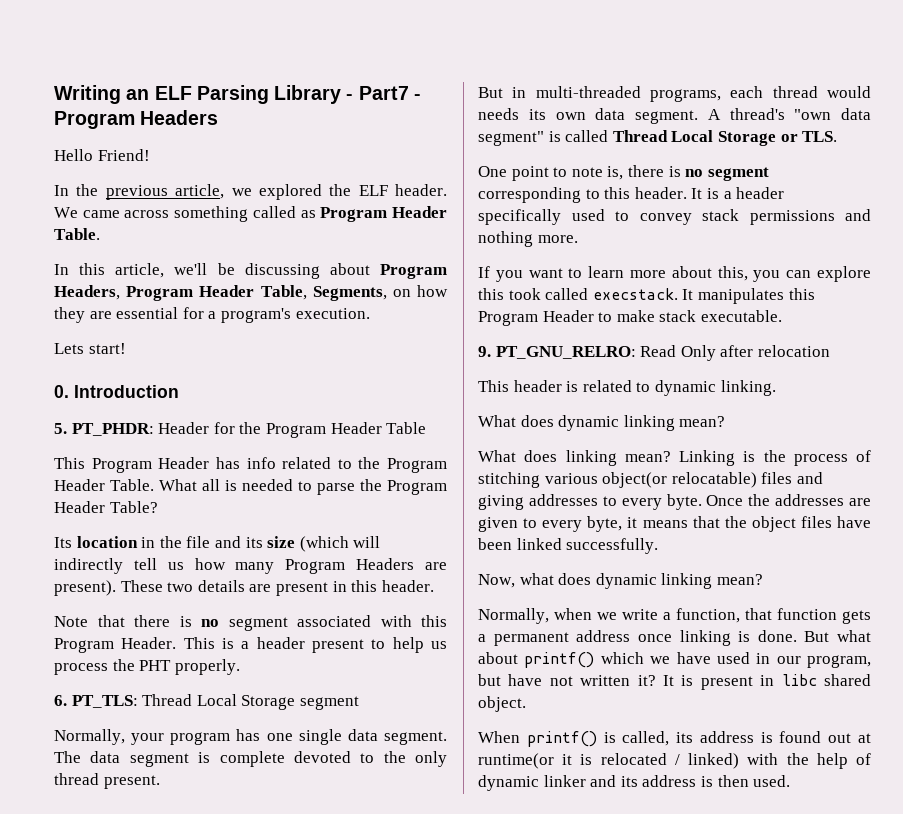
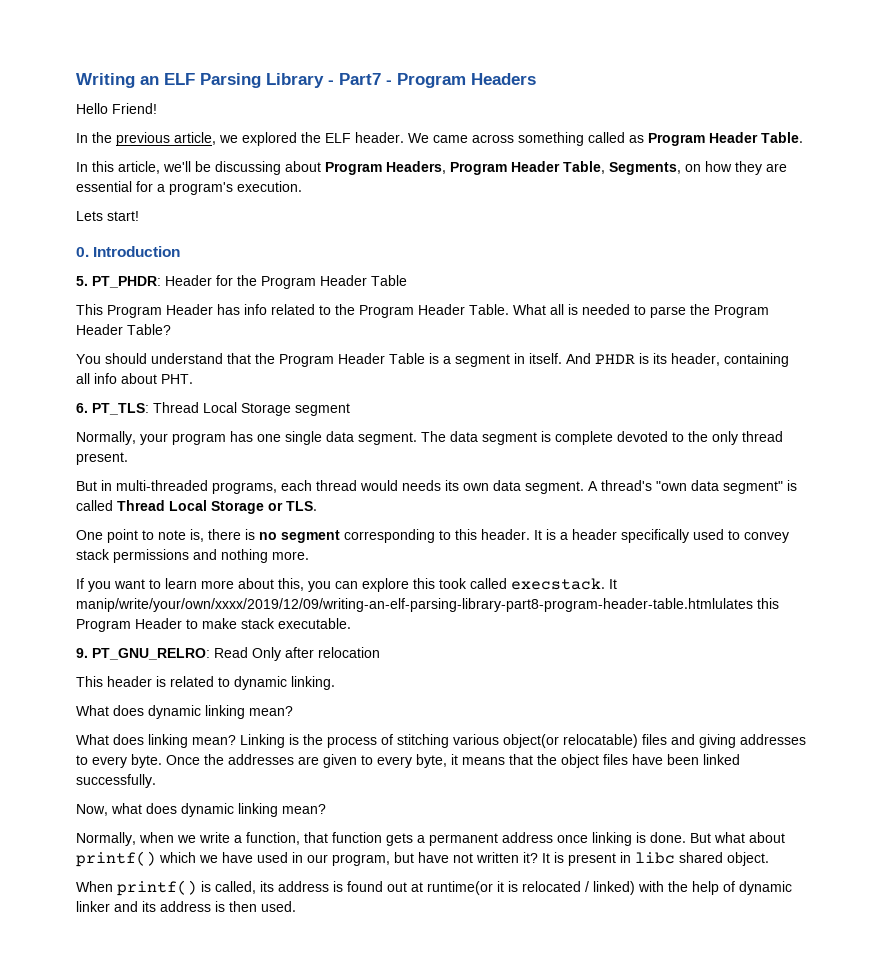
- Its location in the file and its size (which will indirectly tell us how many Program Headers are present). These two details are present in this header.
- Note that there is no segment associated with this Program Header. This is a header present to help us process the PHT properly.
+ You should understand that the Program Header Table is a segment in itself. And PHDR is its header, containing all info about PHT.
- It manipulates this Program Header to make stack executable.
+ It manip/write/your/own/xxxx/2019/12/09/writing-an-elf-parsing-library-part8-program-header-table.htmlulates this Program Header to make stack executable.

